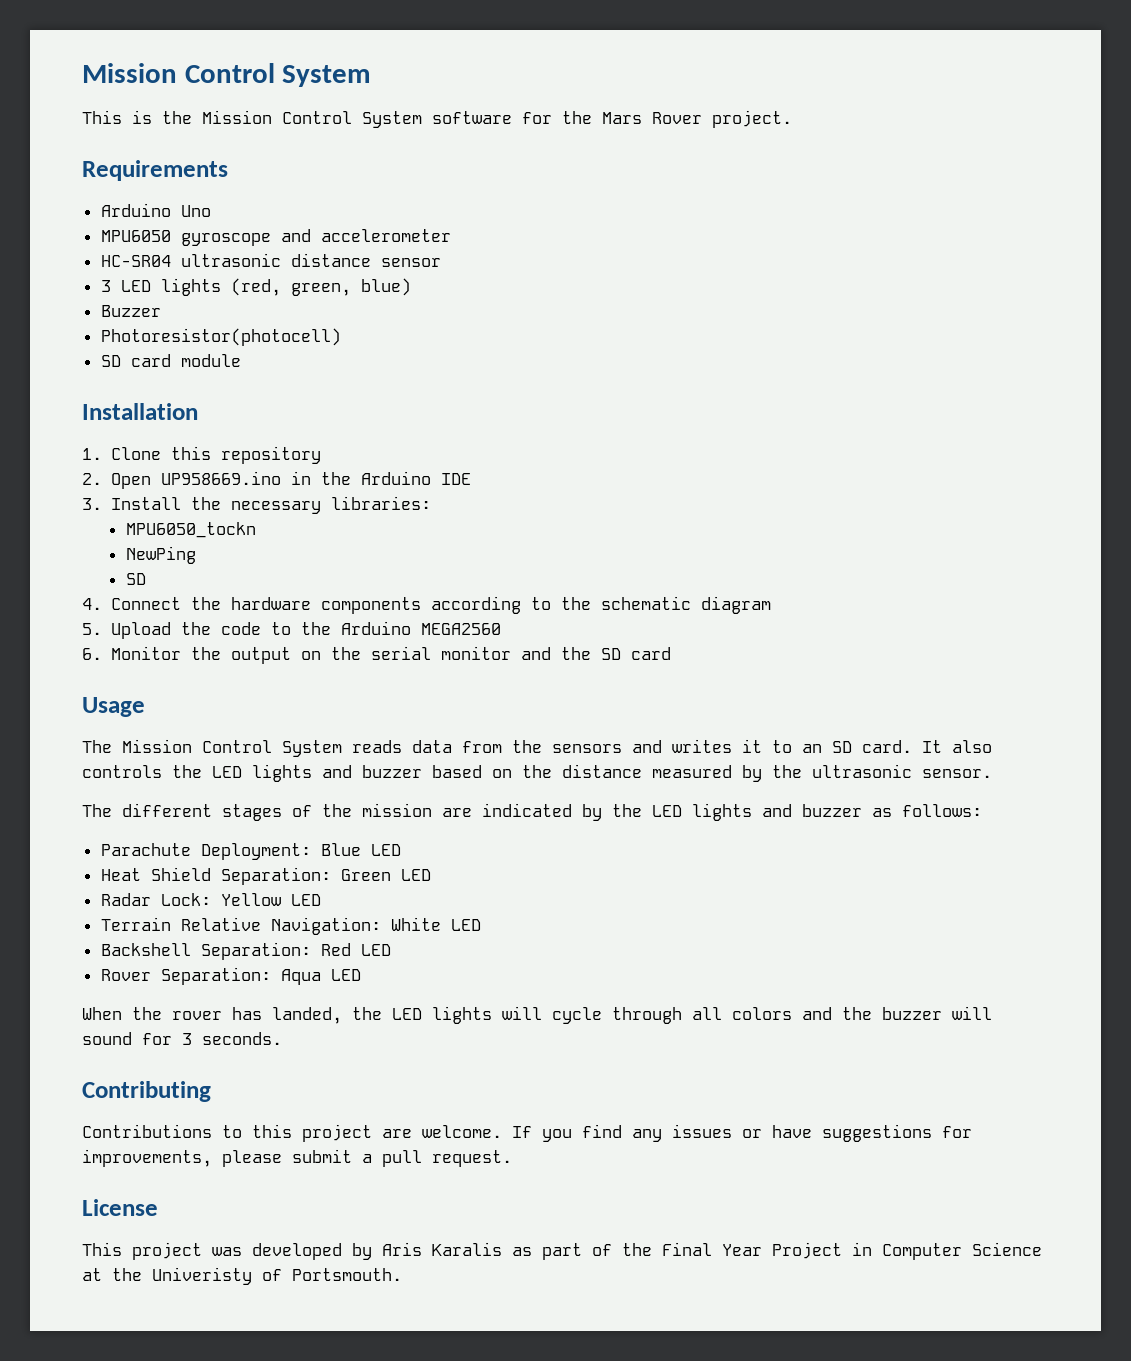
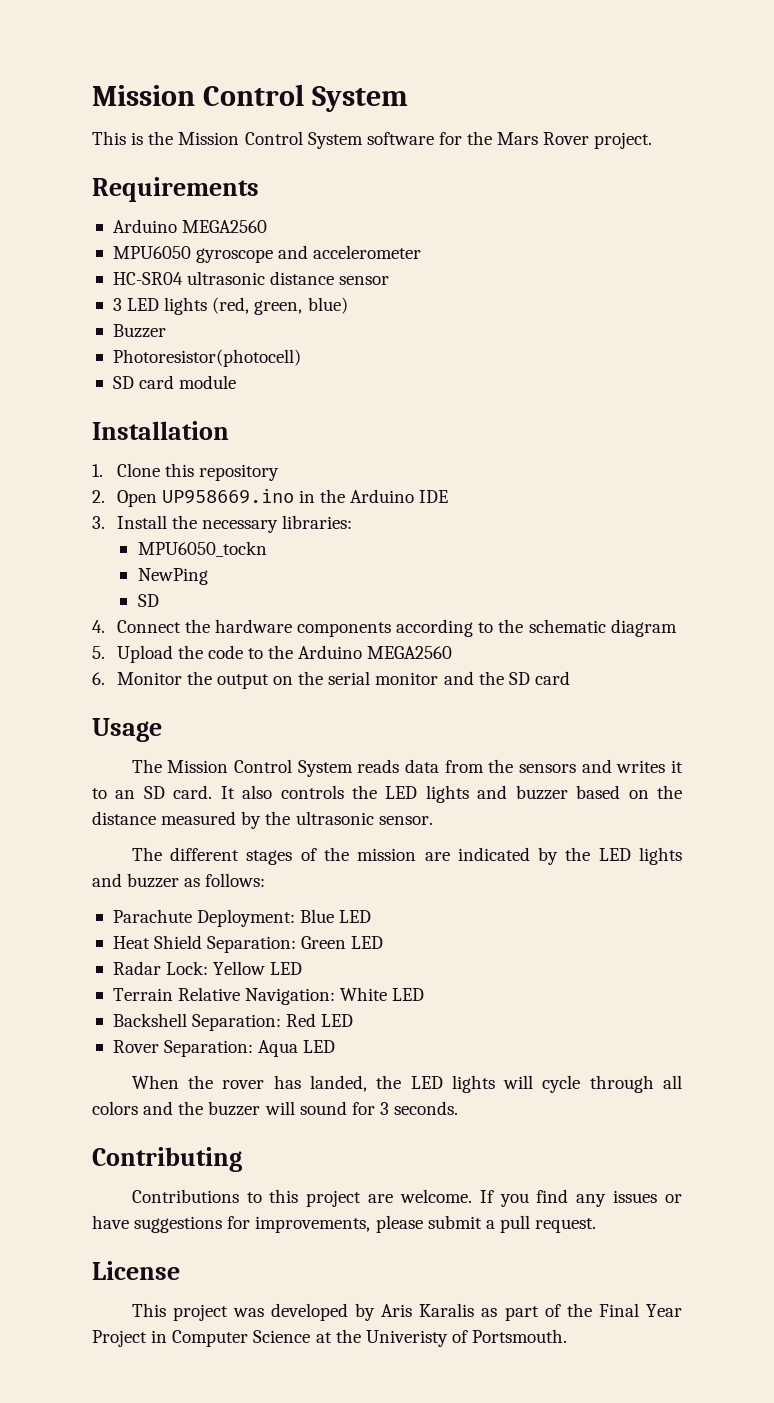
  Requirements
- Arduino Uno
+ Arduino MEGA2560

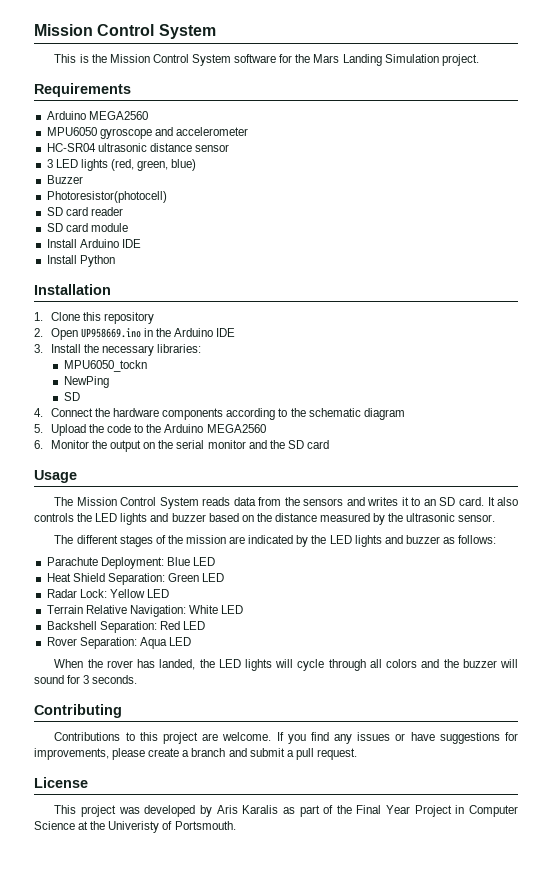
- This is the Mission Control System software for the Mars Rover project.
+ This is the Mission Control System software for the Mars Landing Simulation project.
+ SD card reader
+ Install Arduino IDE
+ Install Python
- If you find any issues or have suggestions for improvements, please submit a pull request.
+ If you find any issues or have suggestions for improvements, please create a branch and submit a pull request.

